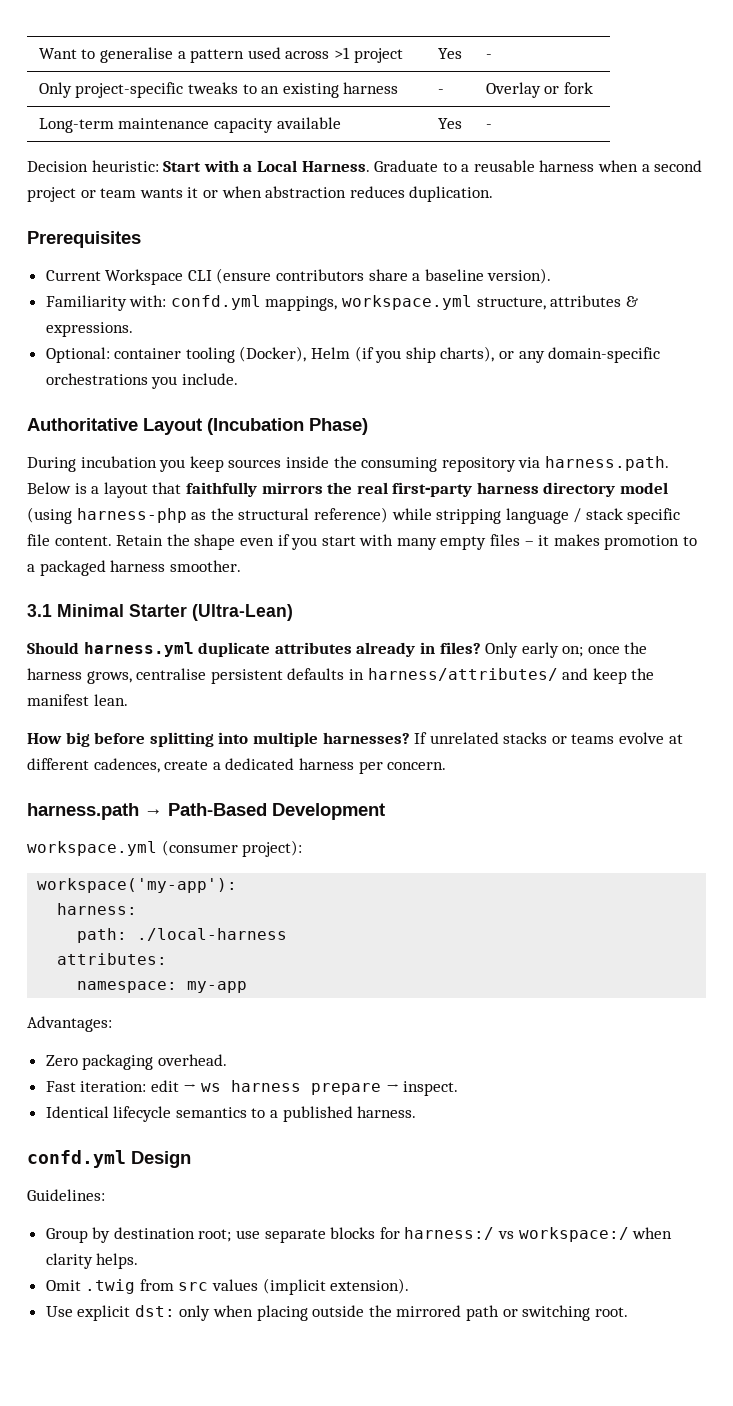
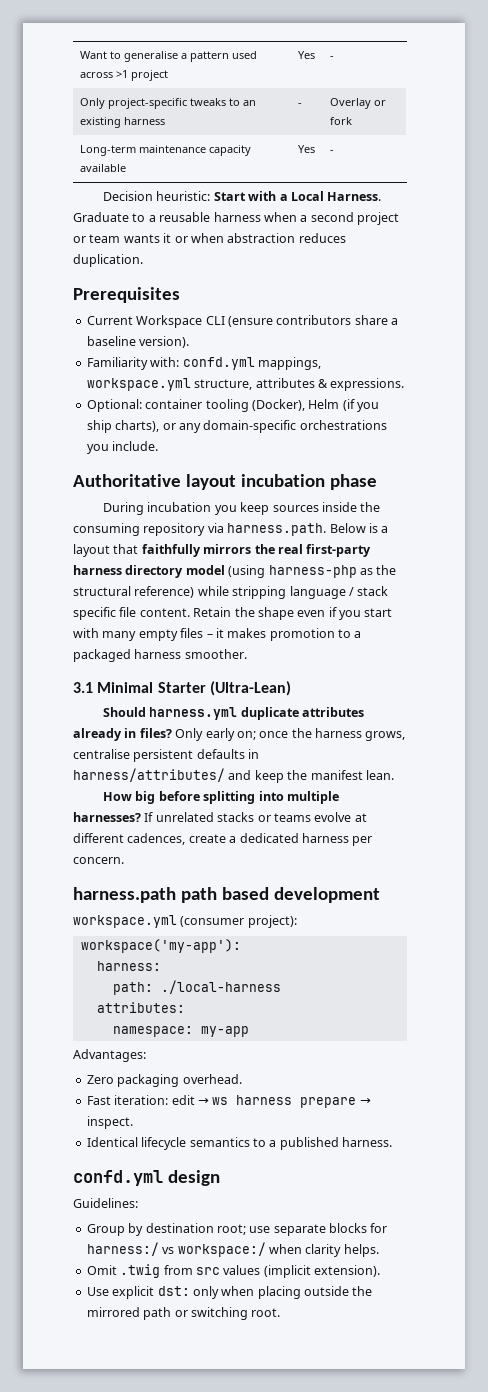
- Authoritative Layout (Incubation Phase)
+ Authoritative layout incubation phase
- harness.path → Path-Based Development
+ harness.path path based development
- confd.yml Design
+ confd.yml design

